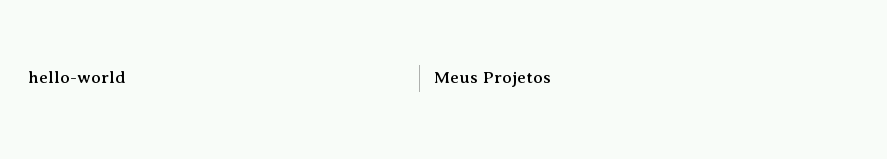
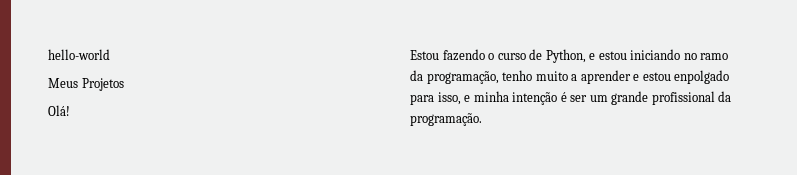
+ Olá!
+ Estou fazendo o curso de Python, e estou iniciando no ramo da programação, tenho muito a aprender e estou enpolgado para isso, e minha intenção é ser um grande profissional da programação.

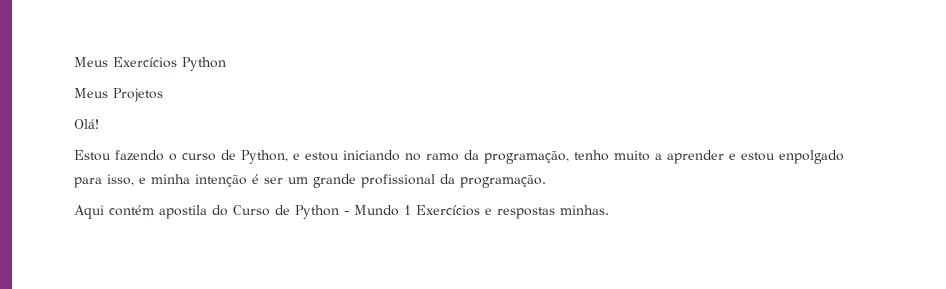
- hello-world
+ Meus Exercícios Python
+ Aqui contém apostila do Curso de Python - Mundo 1 Exercícios e respostas minhas.

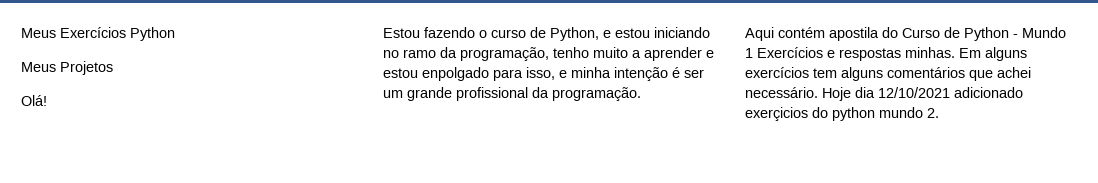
+ Em alguns exercícios tem alguns comentários que achei necessário. Hoje dia 12/10/2021 adicionado exerçicios do python mundo 2.

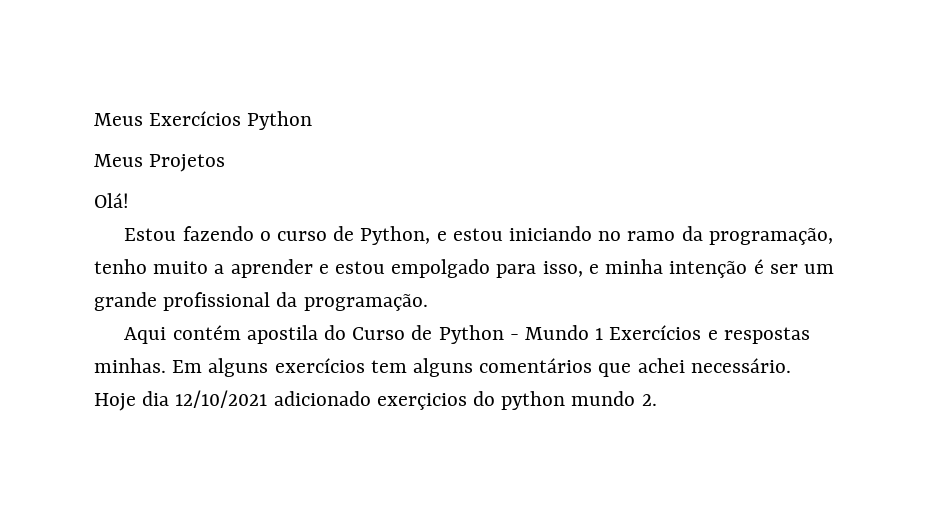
- Estou fazendo o curso de Python, e estou iniciando no ramo da programação, tenho muito a aprender e estou enpolgado para isso, e minha intenção é ser um grande profissional da programação.
+ Estou fazendo o curso de Python, e estou iniciando no ramo da programação, tenho muito a aprender e estou empolgado para isso, e minha intenção é ser um grande profissional da programação.

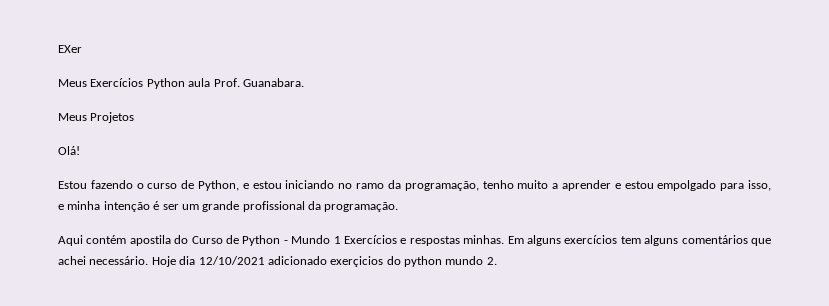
+ EXer
- Meus Exercícios Python
+ Meus Exercícios Python aula Prof. Guanabara.

